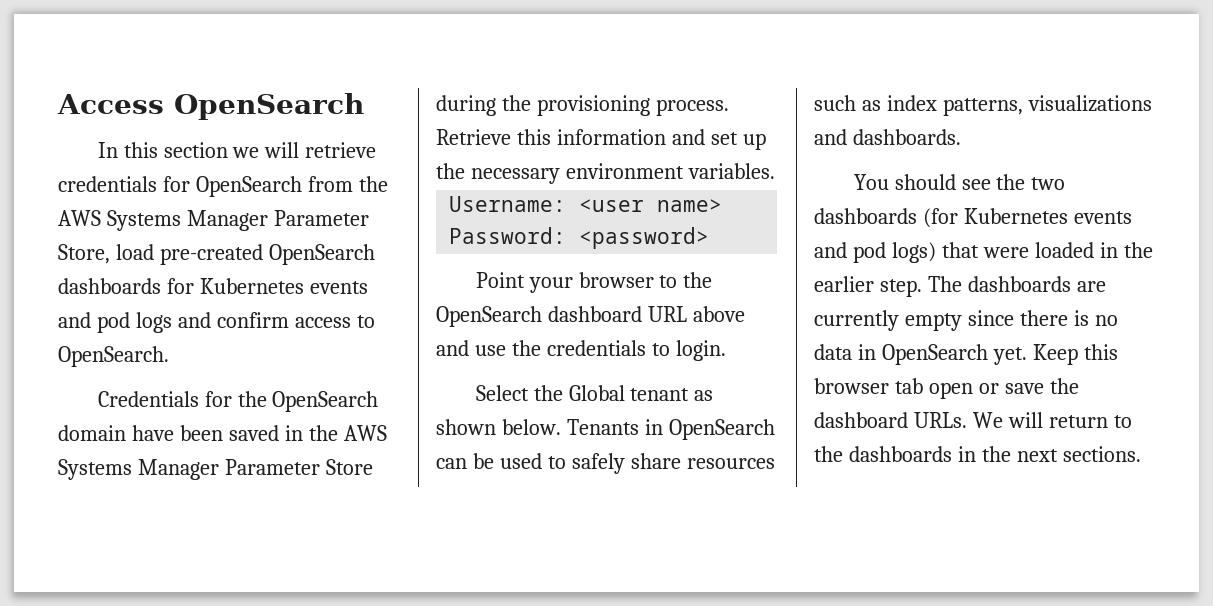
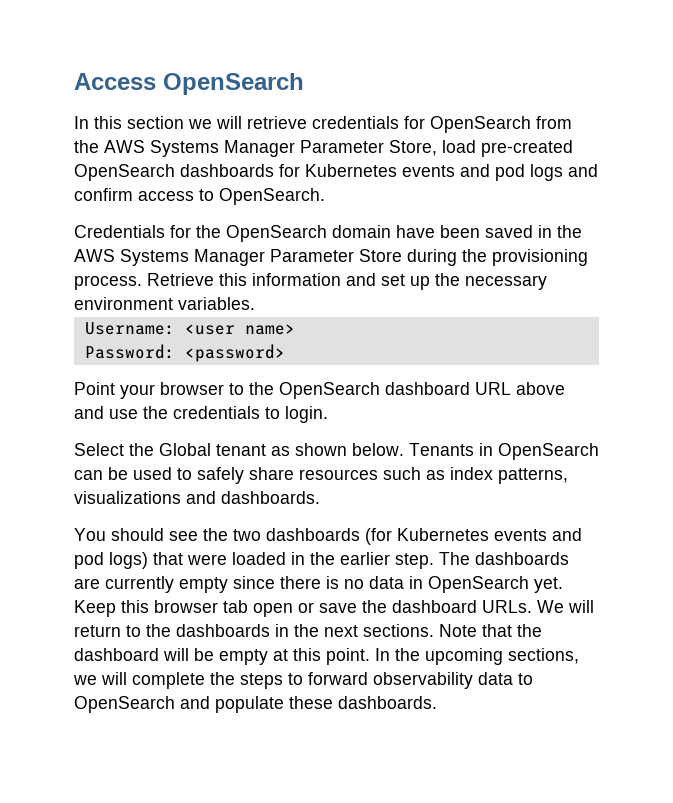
+ Note that the dashboard will be empty at this point. In the upcoming sections, we will complete the steps to forward observability data to OpenSearch and populate these dashboards.

